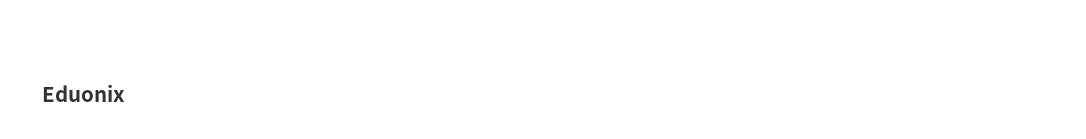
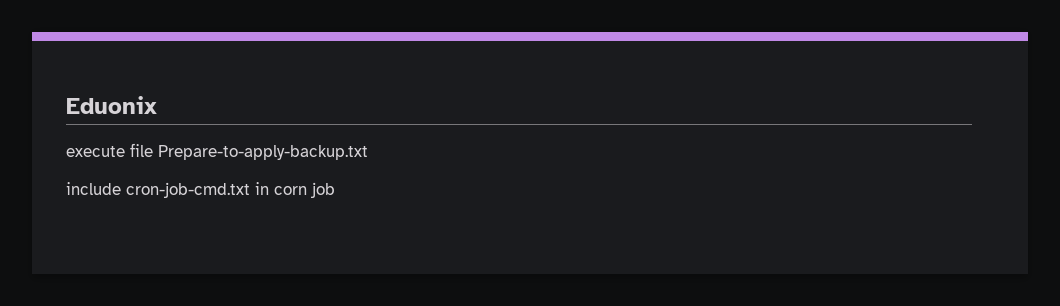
+ execute file Prepare-to-apply-backup.txt
+ include cron-job-cmd.txt in corn job

